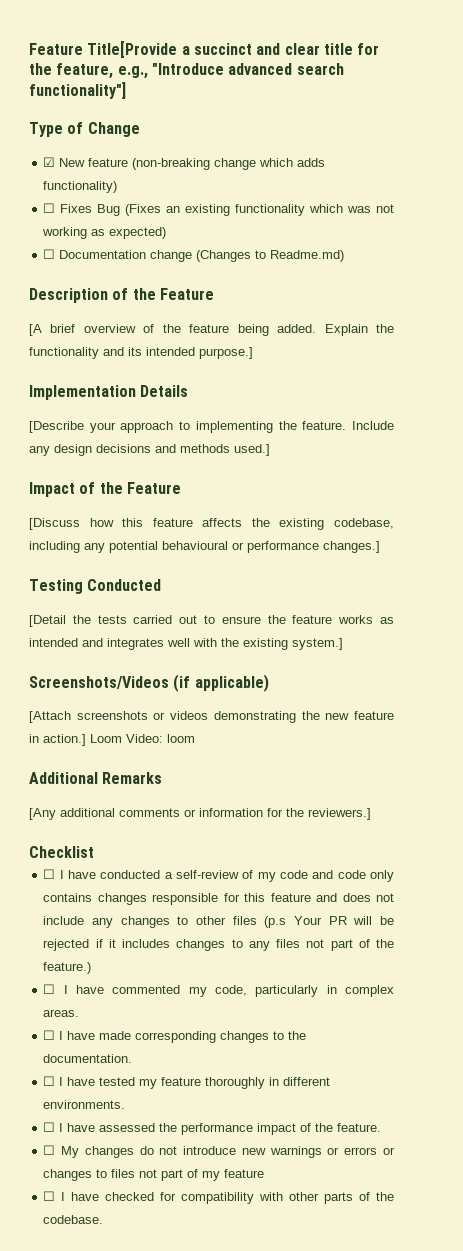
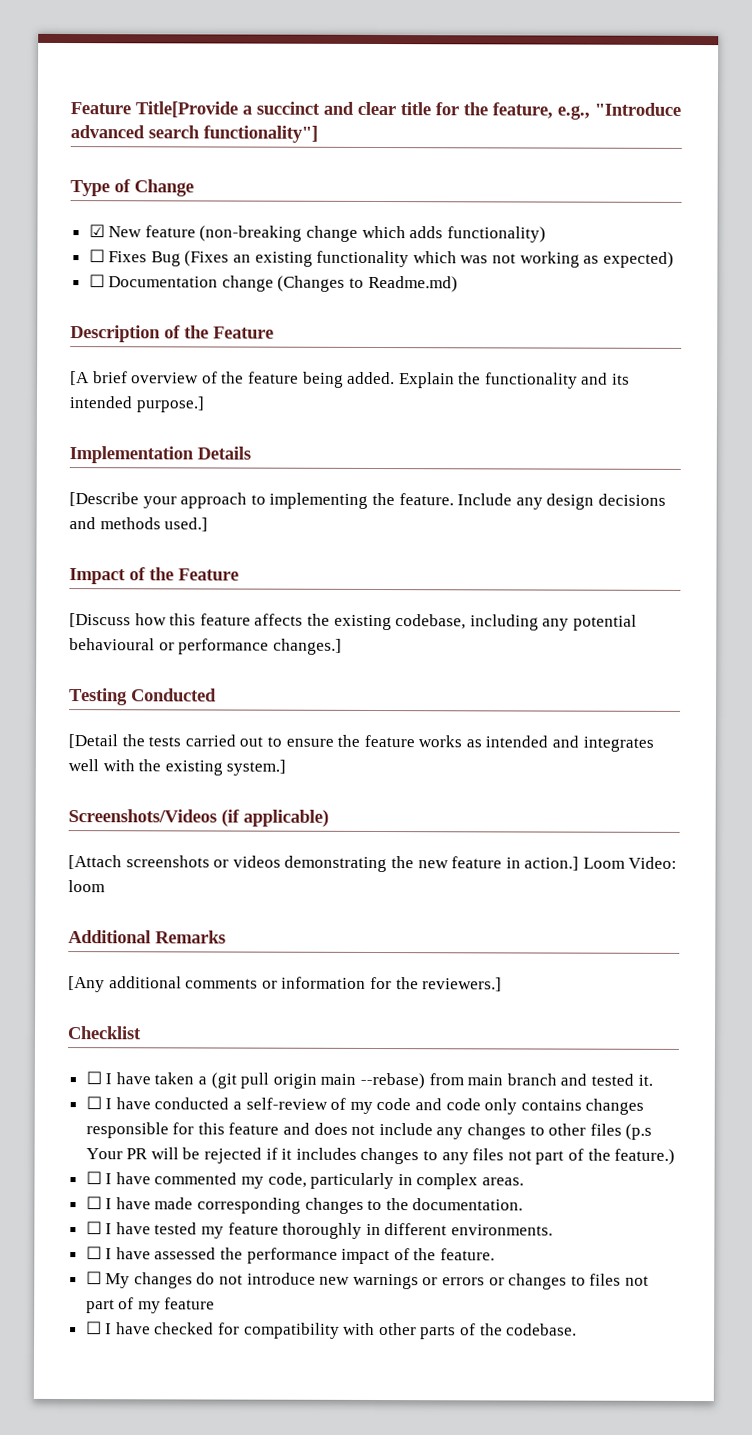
+ ☐ I have taken a (git pull origin main --rebase) from main branch and tested it.

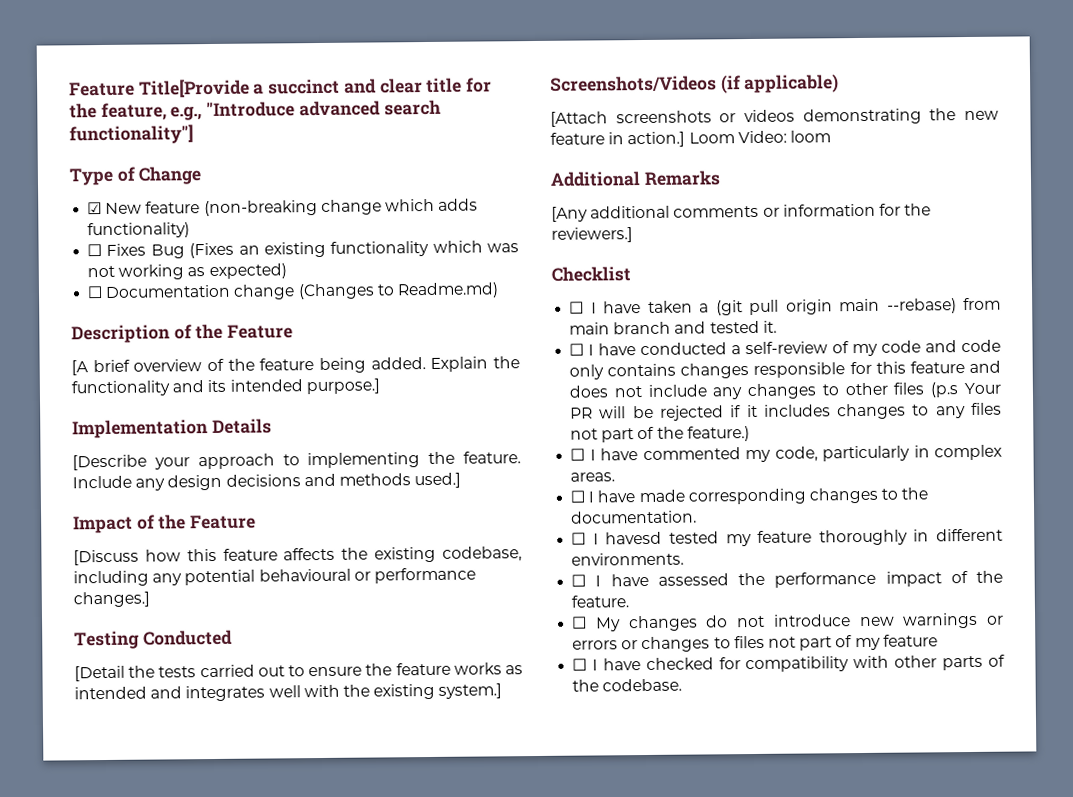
- ☐ I have tested my feature thoroughly in different environments.
+ ☐ I havesd tested my feature thoroughly in different environments.

